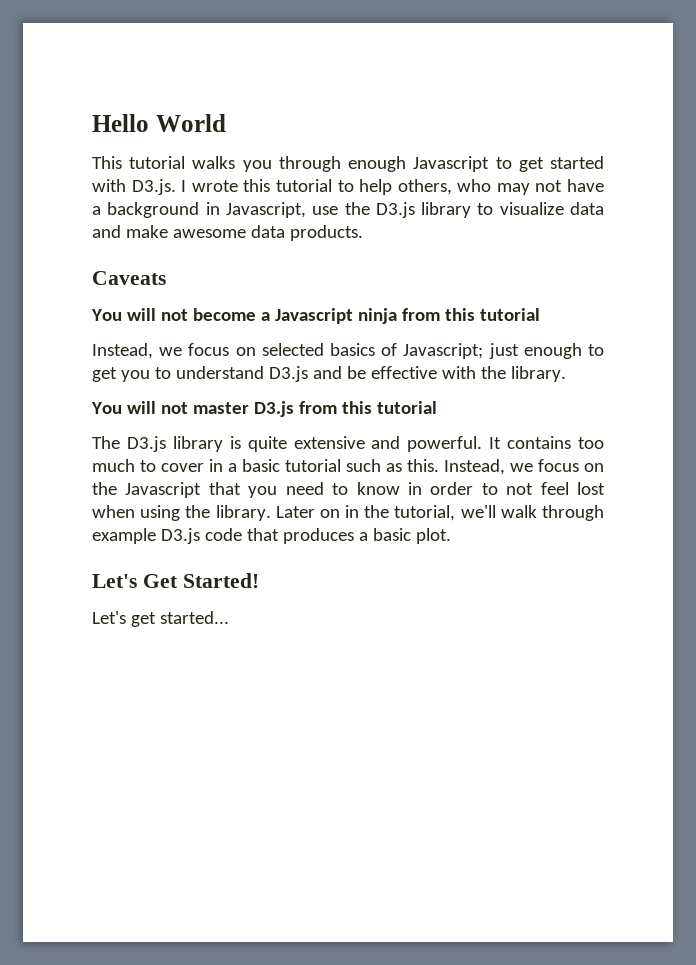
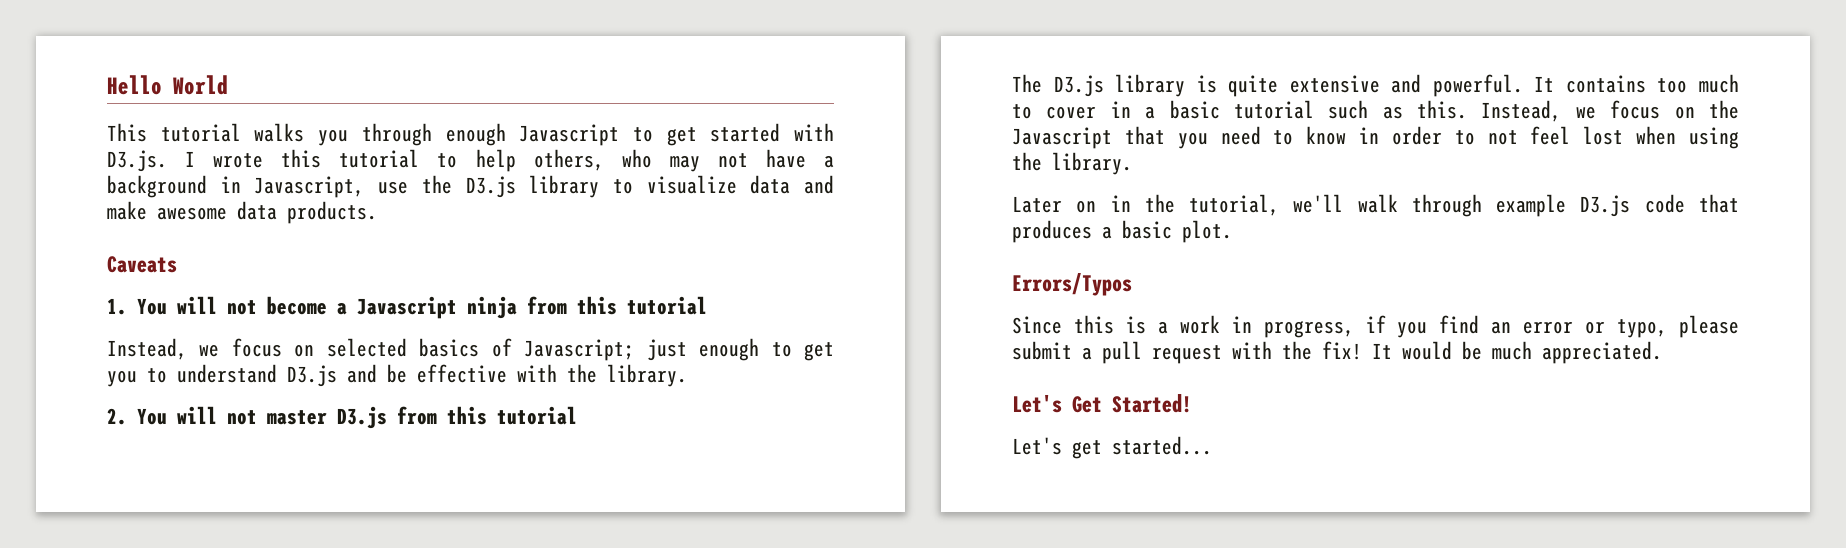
- You will not become a Javascript ninja from this tutorial
+ 1. You will not become a Javascript ninja from this tutorial
- You will not master D3.js from this tutorial
+ 2. You will not master D3.js from this tutorial
- Instead, we focus on the Javascript that you need to know in order to not feel lost when using the library. Later on in the tutorial, we'll walk through example D3.js code that produces a basic plot.
+ Instead, we focus on the Javascript that you need to know in order to not feel lost when using the library.
+ Later on in the tutorial, we'll walk through example D3.js code that produces a basic plot.
+ Errors/Typos
+ Since this is a work in progress, if you find an error or typo, please submit a pull request with the fix! It would be much appreciated.

